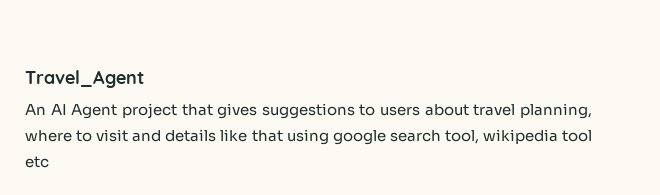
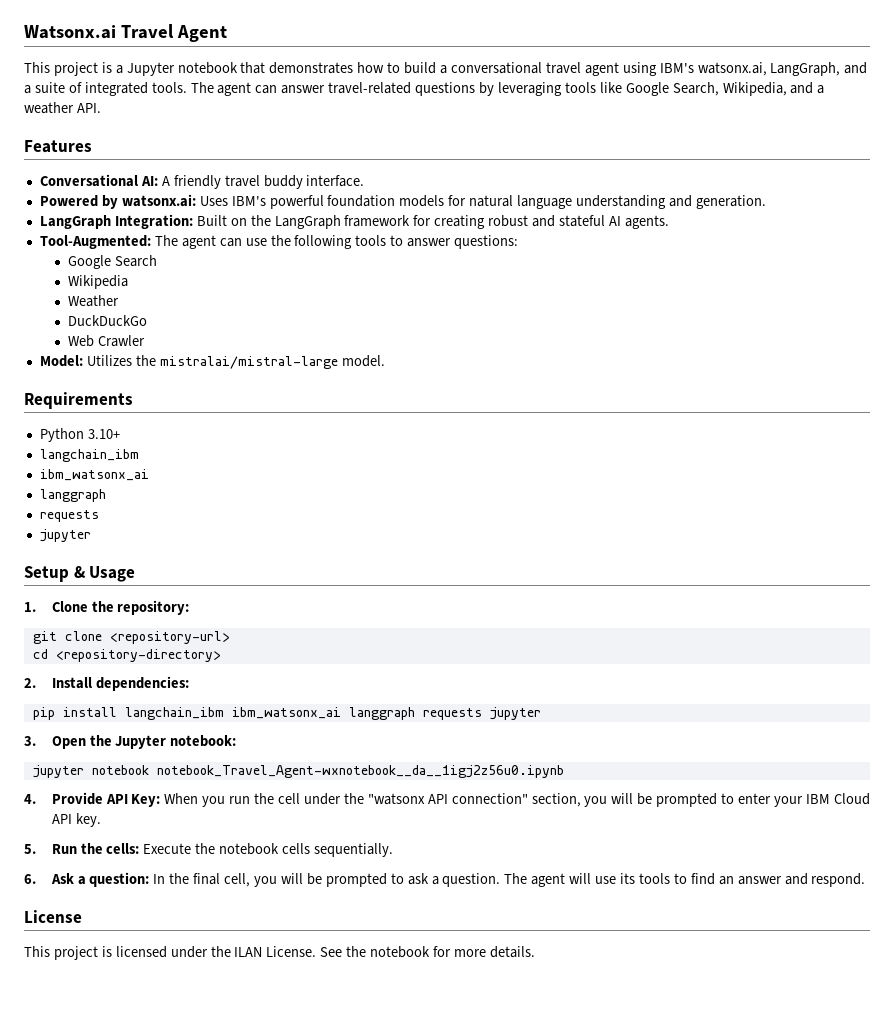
- Travel_Agent
- An AI Agent project that gives suggestions to users about travel planning, where to visit and details like that using google search tool, wikipedia tool etc
+ Watsonx.ai Travel Agent
+ This project is a Jupyter notebook that demonstrates how to build a conversational travel agent using IBM's watsonx.ai, LangGraph, and a suite of integrated tools. The agent can answer travel-related questions by leveraging tools like Google Search, Wikipedia, and a weather API.
+ Features
+ Conversational AI: A friendly travel buddy interface.
+ Powered by watsonx.ai: Uses IBM's powerful foundation models for natural language understanding and generation.
+ LangGraph Integration: Built on the LangGraph framework for creating robust and stateful AI agents.
+ Tool-Augmented: The agent can use the following tools to answer questions:
+ Google Search
+ Wikipedia
+ Weather
+ DuckDuckGo
+ Web Crawler
+ Model: Utilizes the mistralai/mistral-large model.
+ Requirements
+ Python 3.10+
+ langchain_ibm
+ ibm_watsonx_ai
+ langgraph
+ requests
+ jupyter
+ Setup & Usage
+ 1. Clone the repository:
+ git clone <repository-url>
+ cd <repository-directory>
+ 2. Install dependencies:
+ pip install langchain_ibm ibm_watsonx_ai langgraph requests jupyter
+ 3. Open the Jupyter notebook:
+ jupyter notebook notebook_Travel_Agent-wxnotebook__da__1igj2z56u0.ipynb
+ 4. Provide API Key: When you run the cell under the "watsonx API connection" section, you will be prompted to enter your IBM Cloud API key.
+ 5. Run the cells: Execute the notebook cells sequentially.
+ 6. Ask a question: In the final cell, you will be prompted to ask a question. The agent will use its tools to find an answer and respond.
+ License
+ This project is licensed under the ILAN License. See the notebook for more details.

